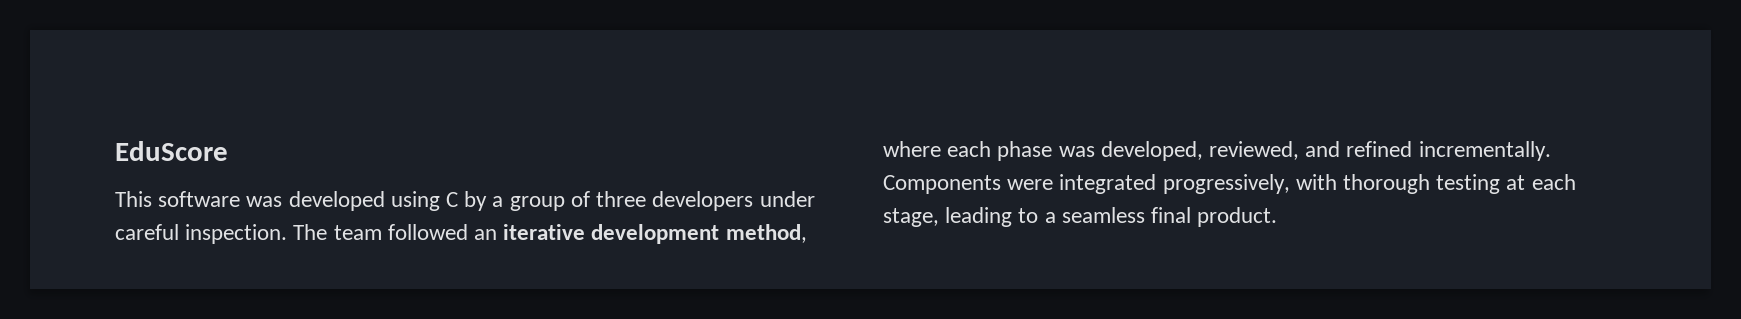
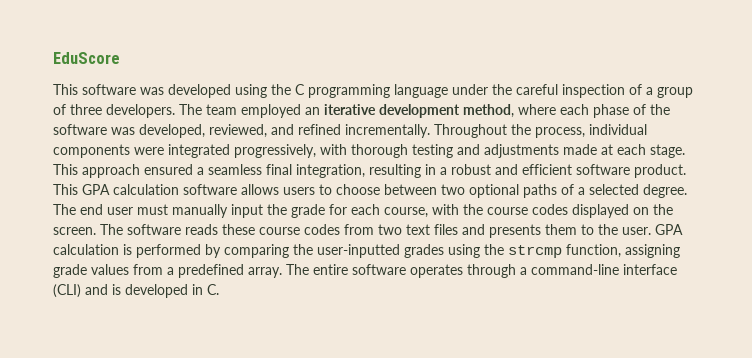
- This software was developed using C by a group of three developers under careful inspection.
+ This software was developed using the C programming language under the careful inspection of a group of three developers.
- The team followed an iterative development method, where each phase was developed, reviewed, and refined incrementally.
+ The team employed an iterative development method, where each phase of the software was developed, reviewed, and refined incrementally.
- Components were integrated progressively, with thorough testing at each stage, leading to a seamless final product.
+ Throughout the process, individual components were integrated progressively, with thorough testing and adjustments made at each stage. This approach ensured a seamless final integration, resulting in a robust and efficient software product. This GPA calculation software allows users to choose between two optional paths of a selected degree. The end user must manually input the grade for each course, with the course codes displayed on the screen. The software reads these course codes from two text files and presents them to the user. GPA calculation is performed by comparing the user-inputted grades using the strcmp function, assigning grade values from a predefined array. The entire software operates through a command-line interface (CLI) and is developed in C.

